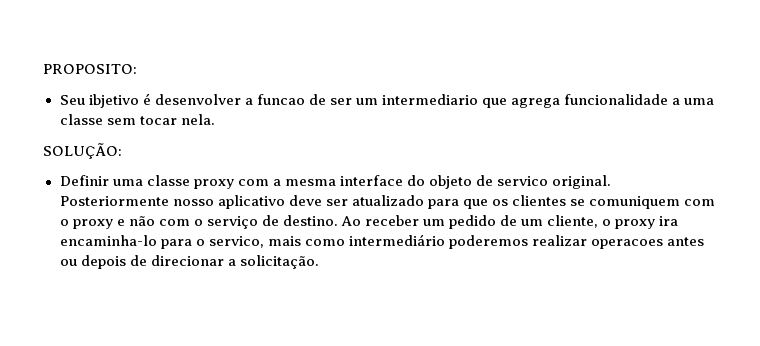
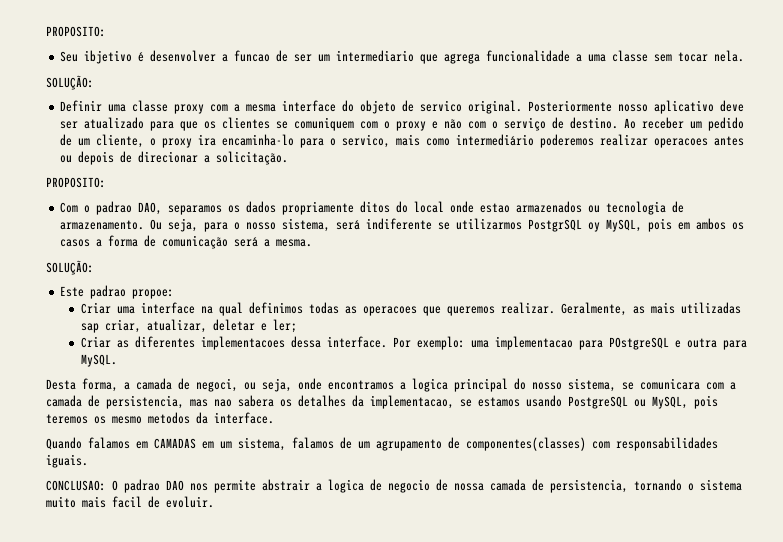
  Ao receber um pedido de um cliente, o proxy ira encaminha-lo para o servico, mais como intermediário poderemos realizar operacoes antes ou depois de direcionar a solicitação.
+ PROPOSITO:
+ Com o padrao DAO, separamos os dados propriamente ditos do local onde estao armazenados ou tecnologia de armazenamento. Ou seja, para o nosso sistema, será indiferente se utilizarmos PostgrSQL oy MySQL, pois em ambos os casos a forma de comunicação será a mesma.
+ SOLUÇÃO:
+ Este padrao propoe:
+ Criar uma interface na qual definimos todas as operacoes que queremos realizar. Geralmente, as mais utilizadas sap criar, atualizar, deletar e ler;
+ Criar as diferentes implementacoes dessa interface. Por exemplo: uma implementacao para POstgreSQL e outra para MySQL.
+ Desta forma, a camada de negoci, ou seja, onde encontramos a logica principal do nosso sistema, se comunicara com a camada de persistencia, mas nao sabera os detalhes da implementacao, se estamos usando PostgreSQL ou MySQL, pois teremos os mesmo metodos da interface.
+ Quando falamos em CAMADAS em um sistema, falamos de um agrupamento de componentes(classes) com responsabilidades iguais.
+ CONCLUSAO: O padrao DAO nos permite abstrair a logica de negocio de nossa camada de persistencia, tornando o sistema muito mais facil de evoluir.

